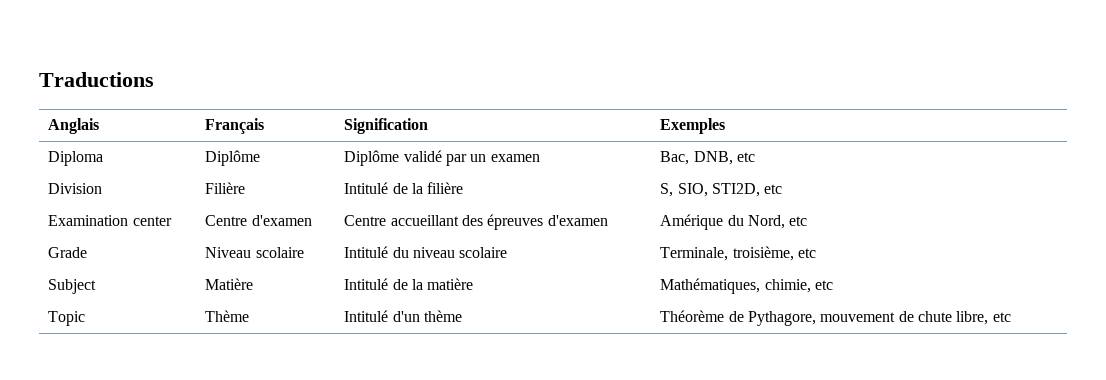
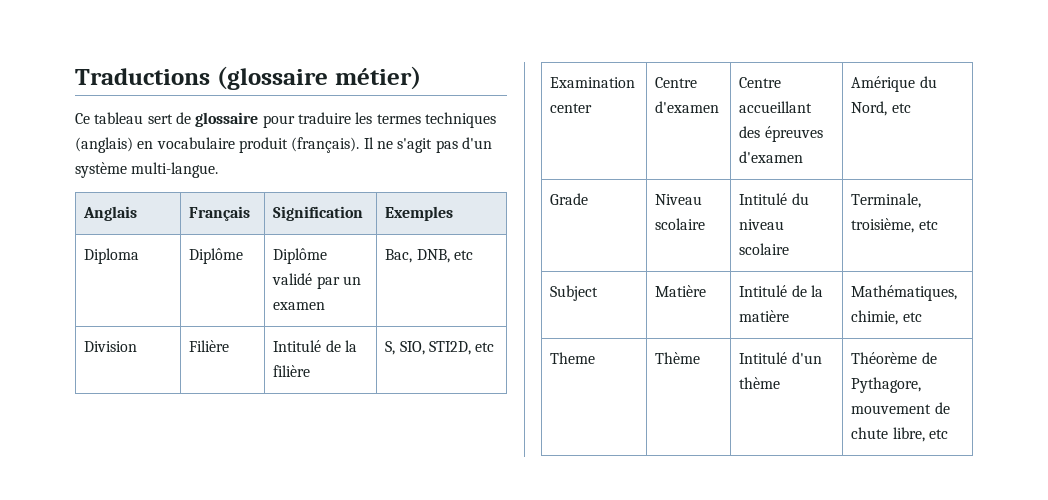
- Traductions
+ Traductions (glossaire métier)
+ Ce tableau sert de glossaire pour traduire les termes techniques (anglais) en vocabulaire produit (français). Il ne s'agit pas d'un système multi-langue.
- Topic | Thème | Intitulé d'un thème | Théorème de Pythagore, mouvement de chute libre, etc
+ Theme | Thème | Intitulé d'un thème | Théorème de Pythagore, mouvement de chute libre, etc

